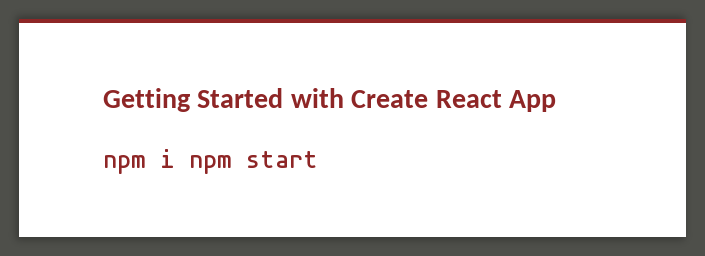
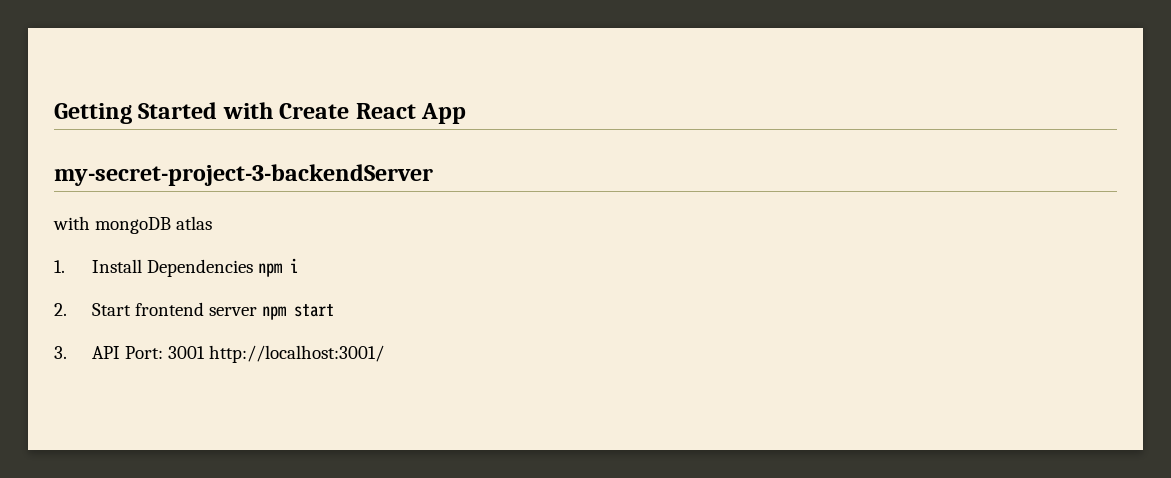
- npm i npm start
+ my-secret-project-3-backendServer
+ with mongoDB atlas
+ 1. Install Dependencies npm i
+ 2. Start frontend server npm start
+ 3. API Port: 3001 http://localhost:3001/

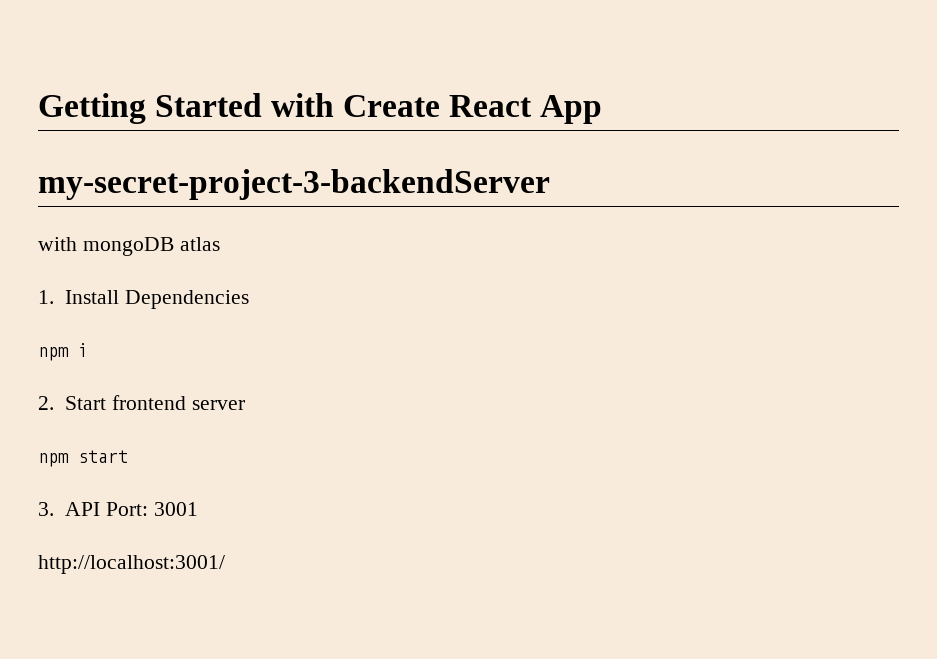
- 1. Install Dependencies npm i
+ 1. Install Dependencies
+ npm i
- 2. Start frontend server npm start
+ 2. Start frontend server
+ npm start
- 3. API Port: 3001 http://localhost:3001/
+ 3. API Port: 3001
+ http://localhost:3001/

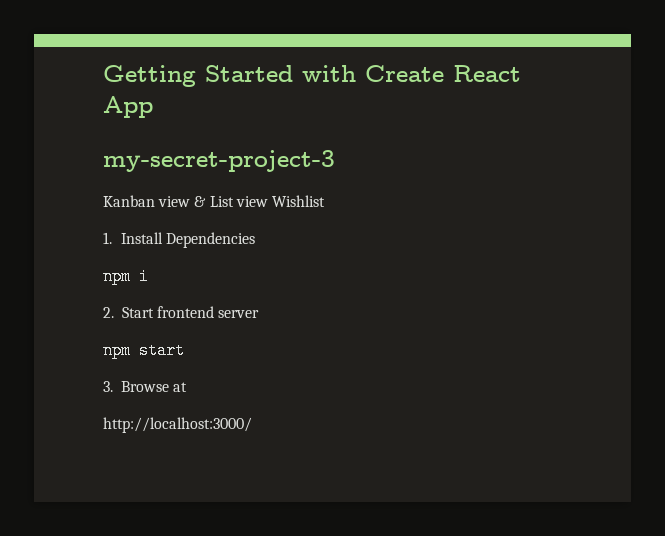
- my-secret-project-3-backendServer
- with mongoDB atlas
+ my-secret-project-3
+ Kanban view & List view Wishlist
- 3. API Port: 3001
- http://localhost:3001/
+ 3. Browse at
+ http://localhost:3000/

